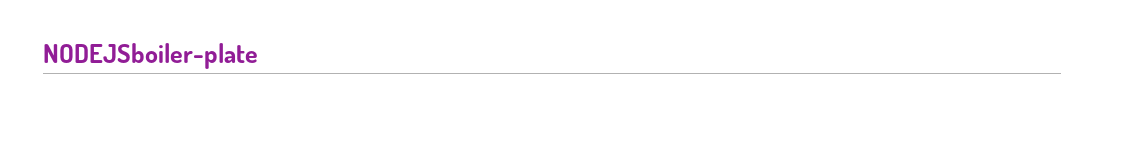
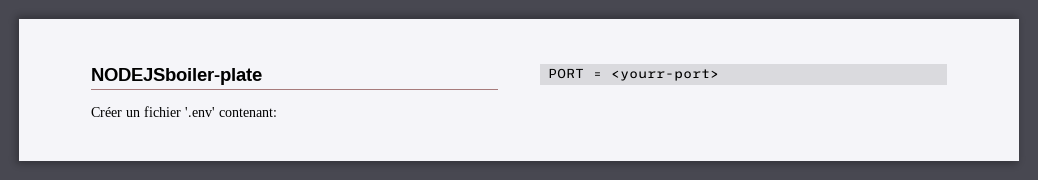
+ Créer un fichier '.env' contenant:
+ PORT = <yourr-port>

